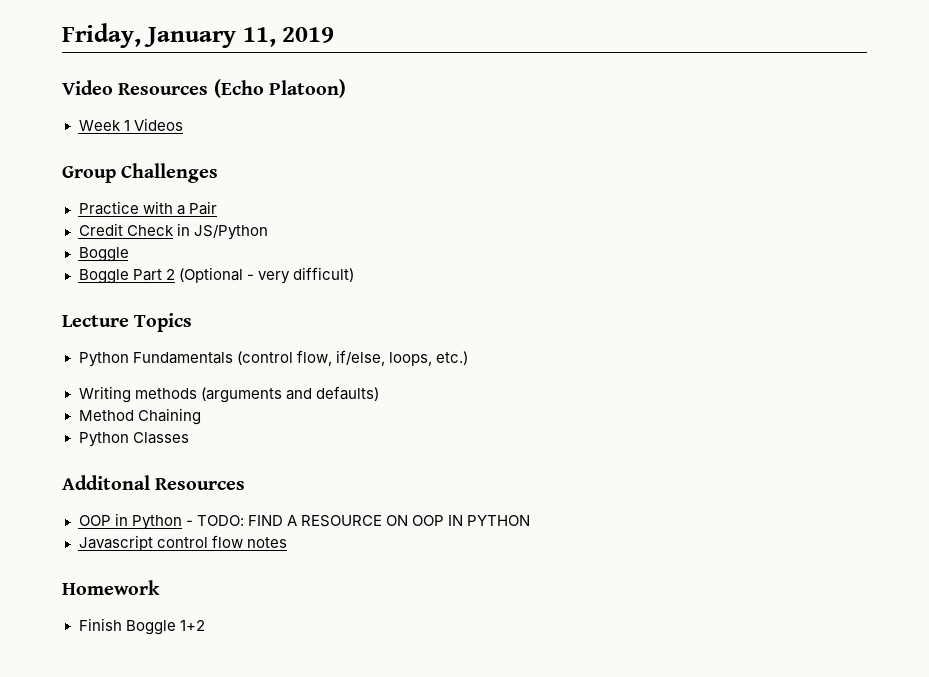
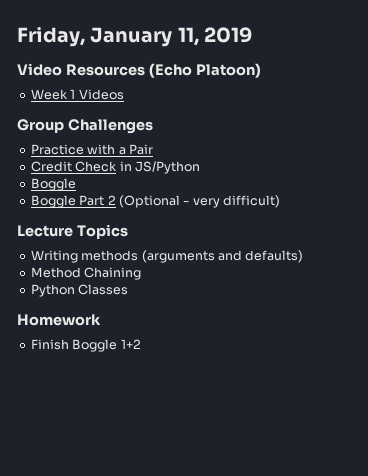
- Python Fundamentals (control flow, if/else, loops, etc.)
- Additonal Resources
- OOP in Python - TODO: FIND A RESOURCE ON OOP IN PYTHON
- Javascript control flow notes

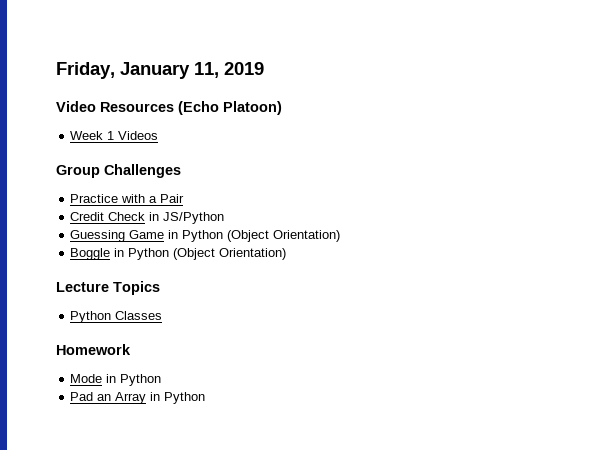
  Credit Check in JS/Python
- Boggle
- Boggle Part 2 (Optional - very difficult)
+ Guessing Game in Python (Object Orientation)
+ Boggle in Python (Object Orientation)
  Lecture Topics
- Writing methods (arguments and defaults)
- Method Chaining
  Python Classes
  Homework
- Finish Boggle 1+2
+ Mode in Python
+ Pad an Array in Python

